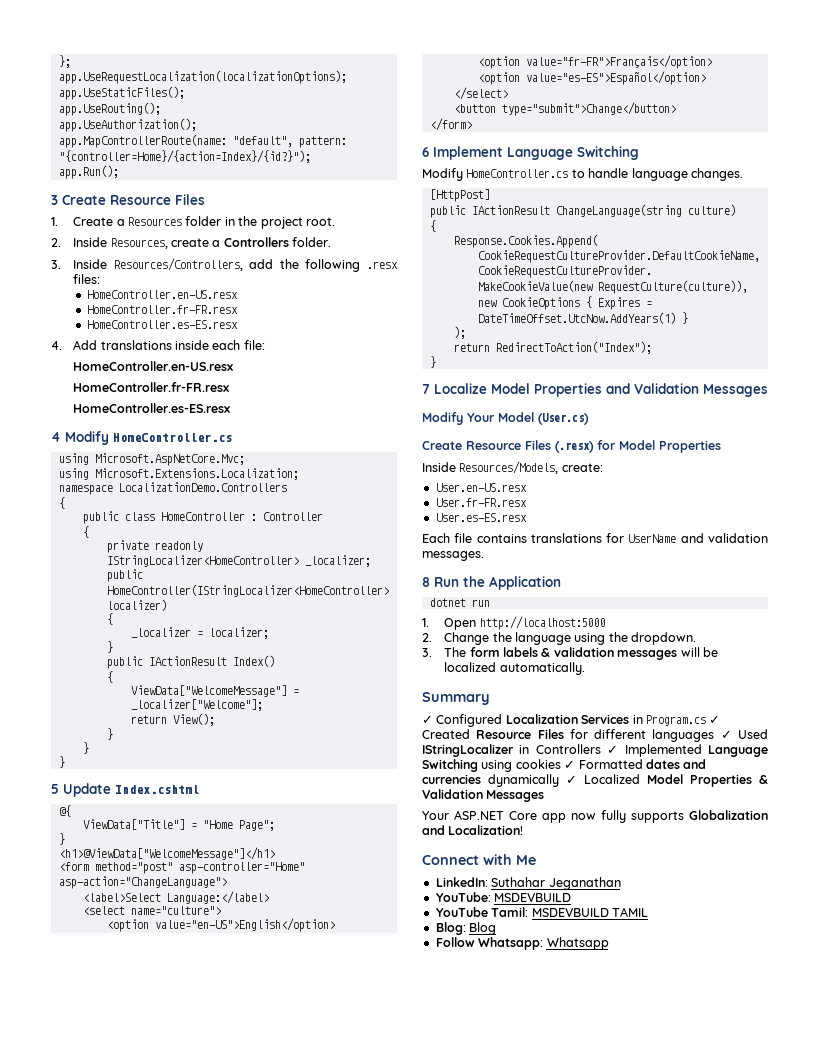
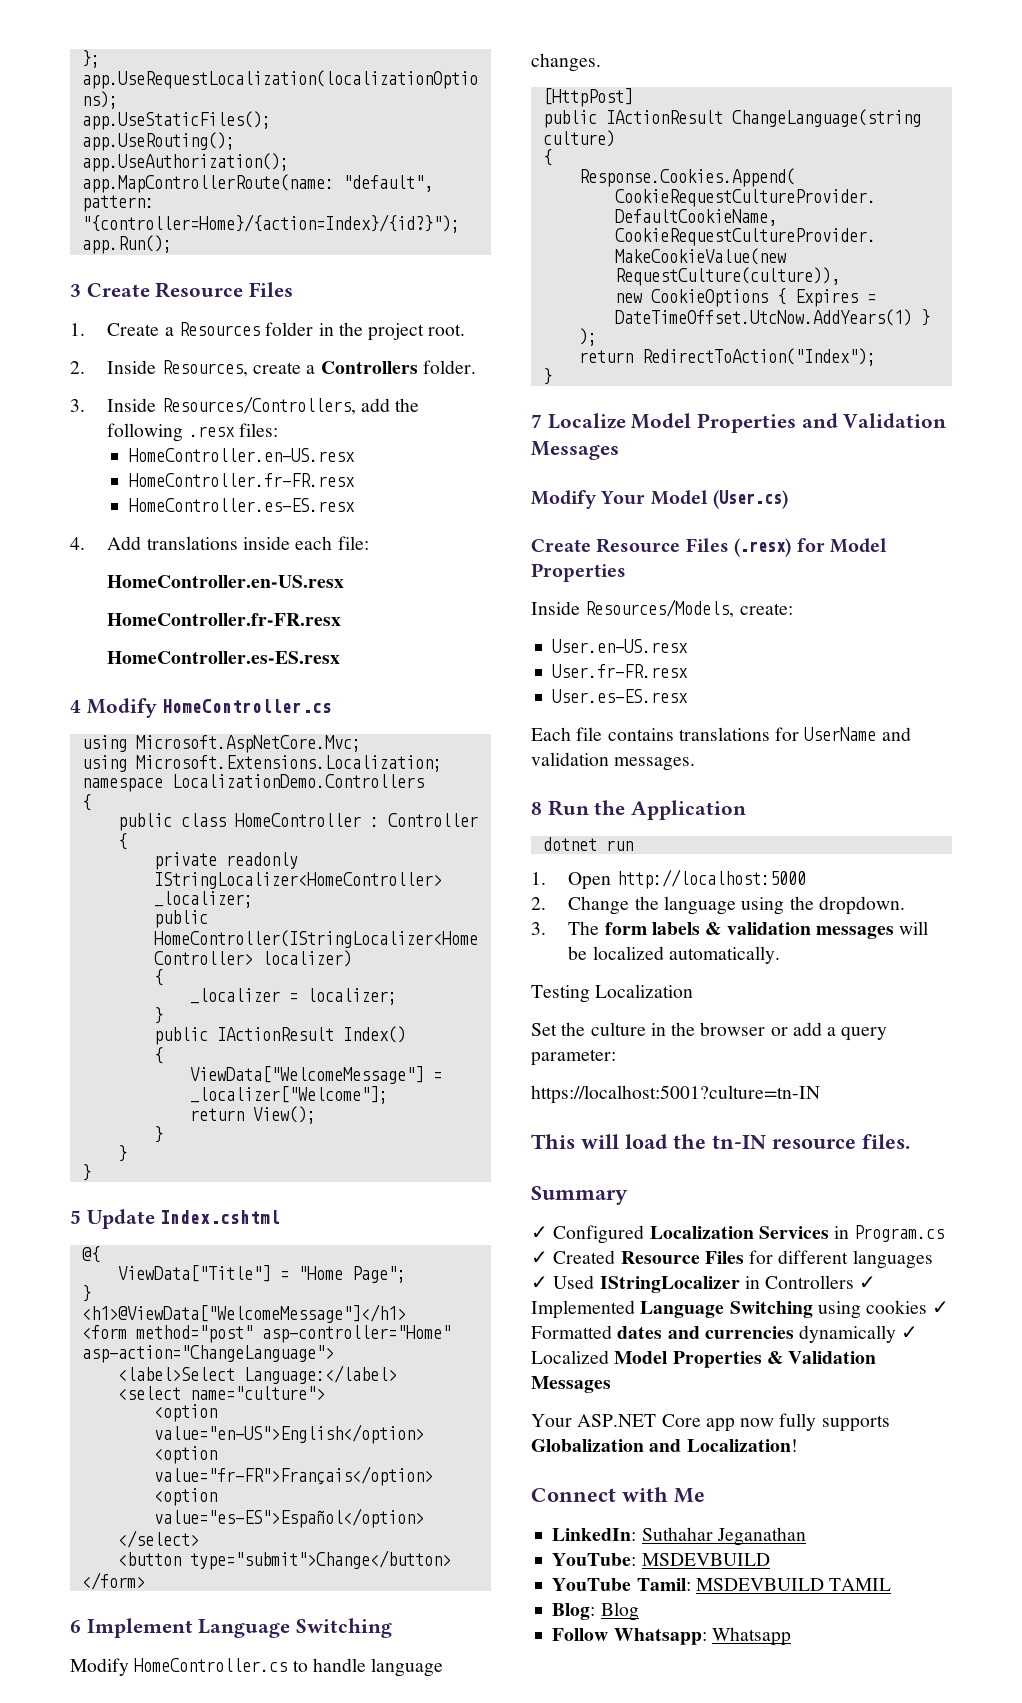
+ Testing Localization
+ Set the culture in the browser or add a query parameter:
+ https://localhost:5001?culture=tn-IN
+ This will load the tn-IN resource files.

